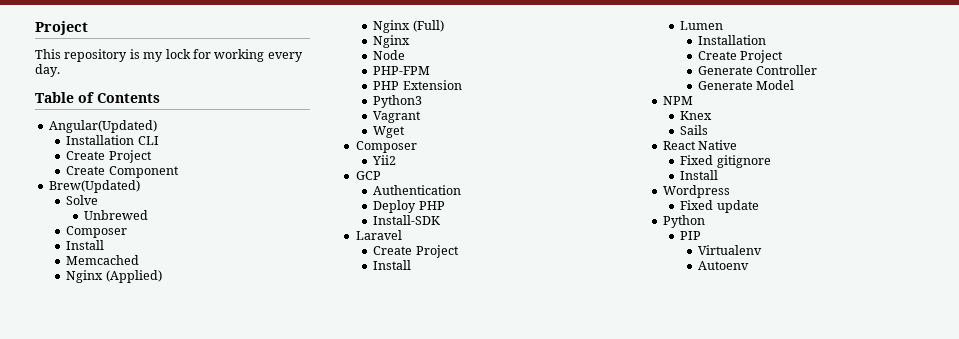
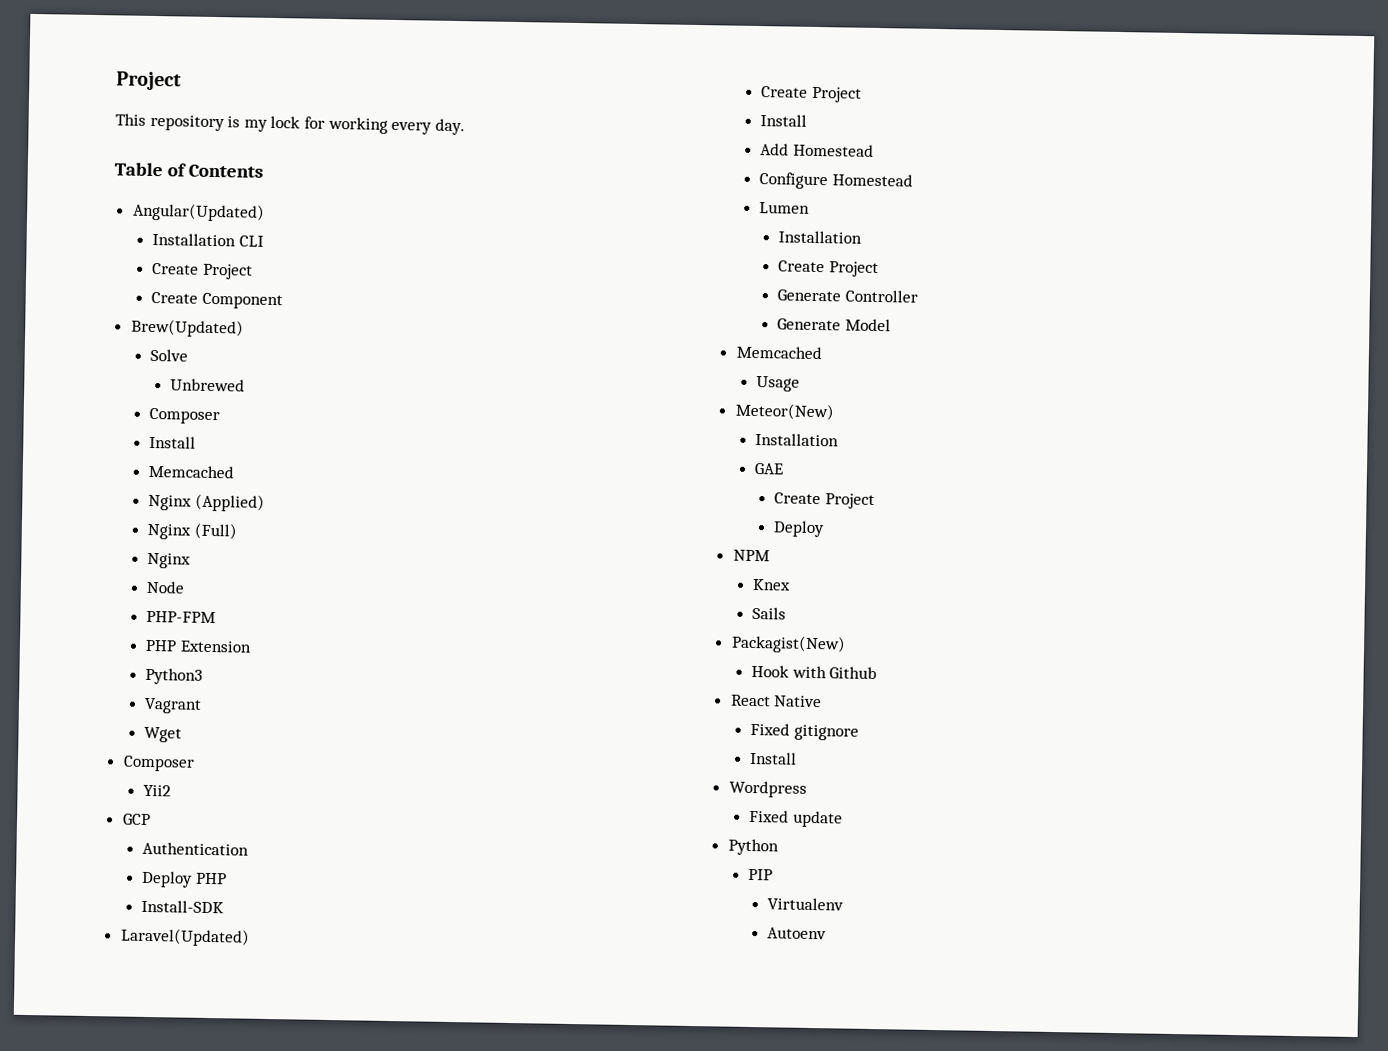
- Laravel
+ Laravel(Updated)
+ Add Homestead
+ Configure Homestead
  Generate Model
+ Memcached
+ Usage
+ Meteor(New)
+ Installation
+ GAE
+ Create Project
+ Deploy
+ Packagist(New)
+ Hook with Github

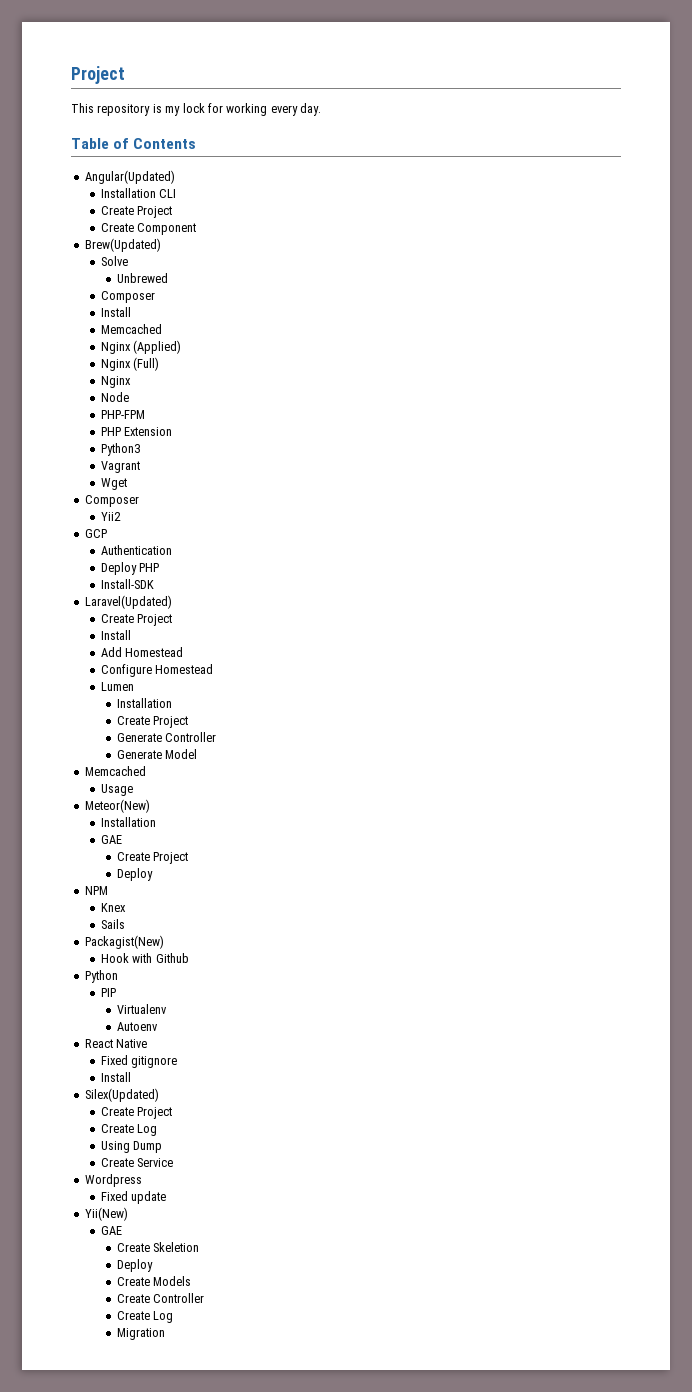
+ Python
+ PIP
+ Virtualenv
+ Autoenv
+ Silex(Updated)
+ Create Project
+ Create Log
+ Using Dump
+ Create Service
  Wordpress
  Fixed update
- Python
- PIP
- Virtualenv
- Autoenv
+ Yii(New)
+ GAE
+ Create Skeletion
+ Deploy
+ Create Models
+ Create Controller
+ Create Log
+ Migration

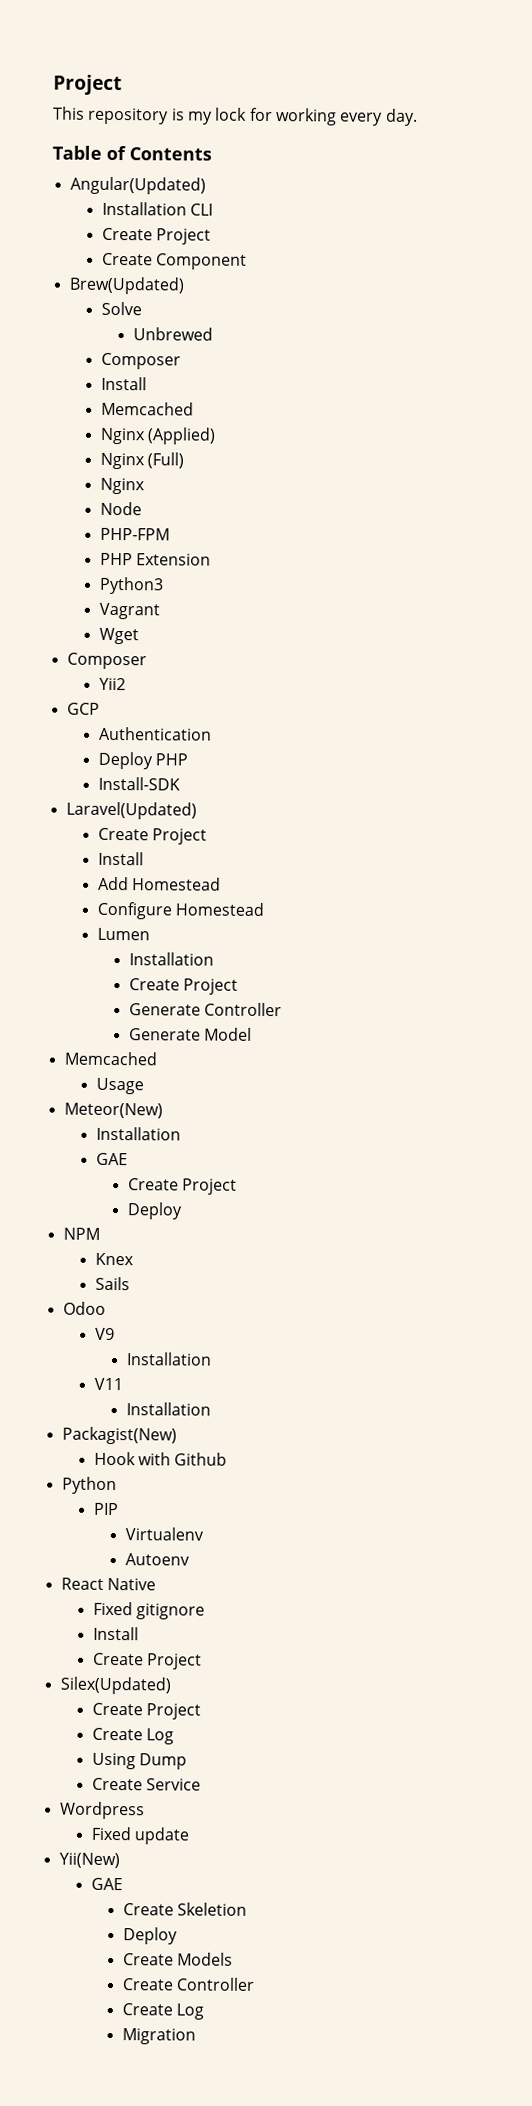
+ Odoo
+ V9
+ Installation
+ V11
+ Installation
  Fixed gitignore
  Install
+ Create Project

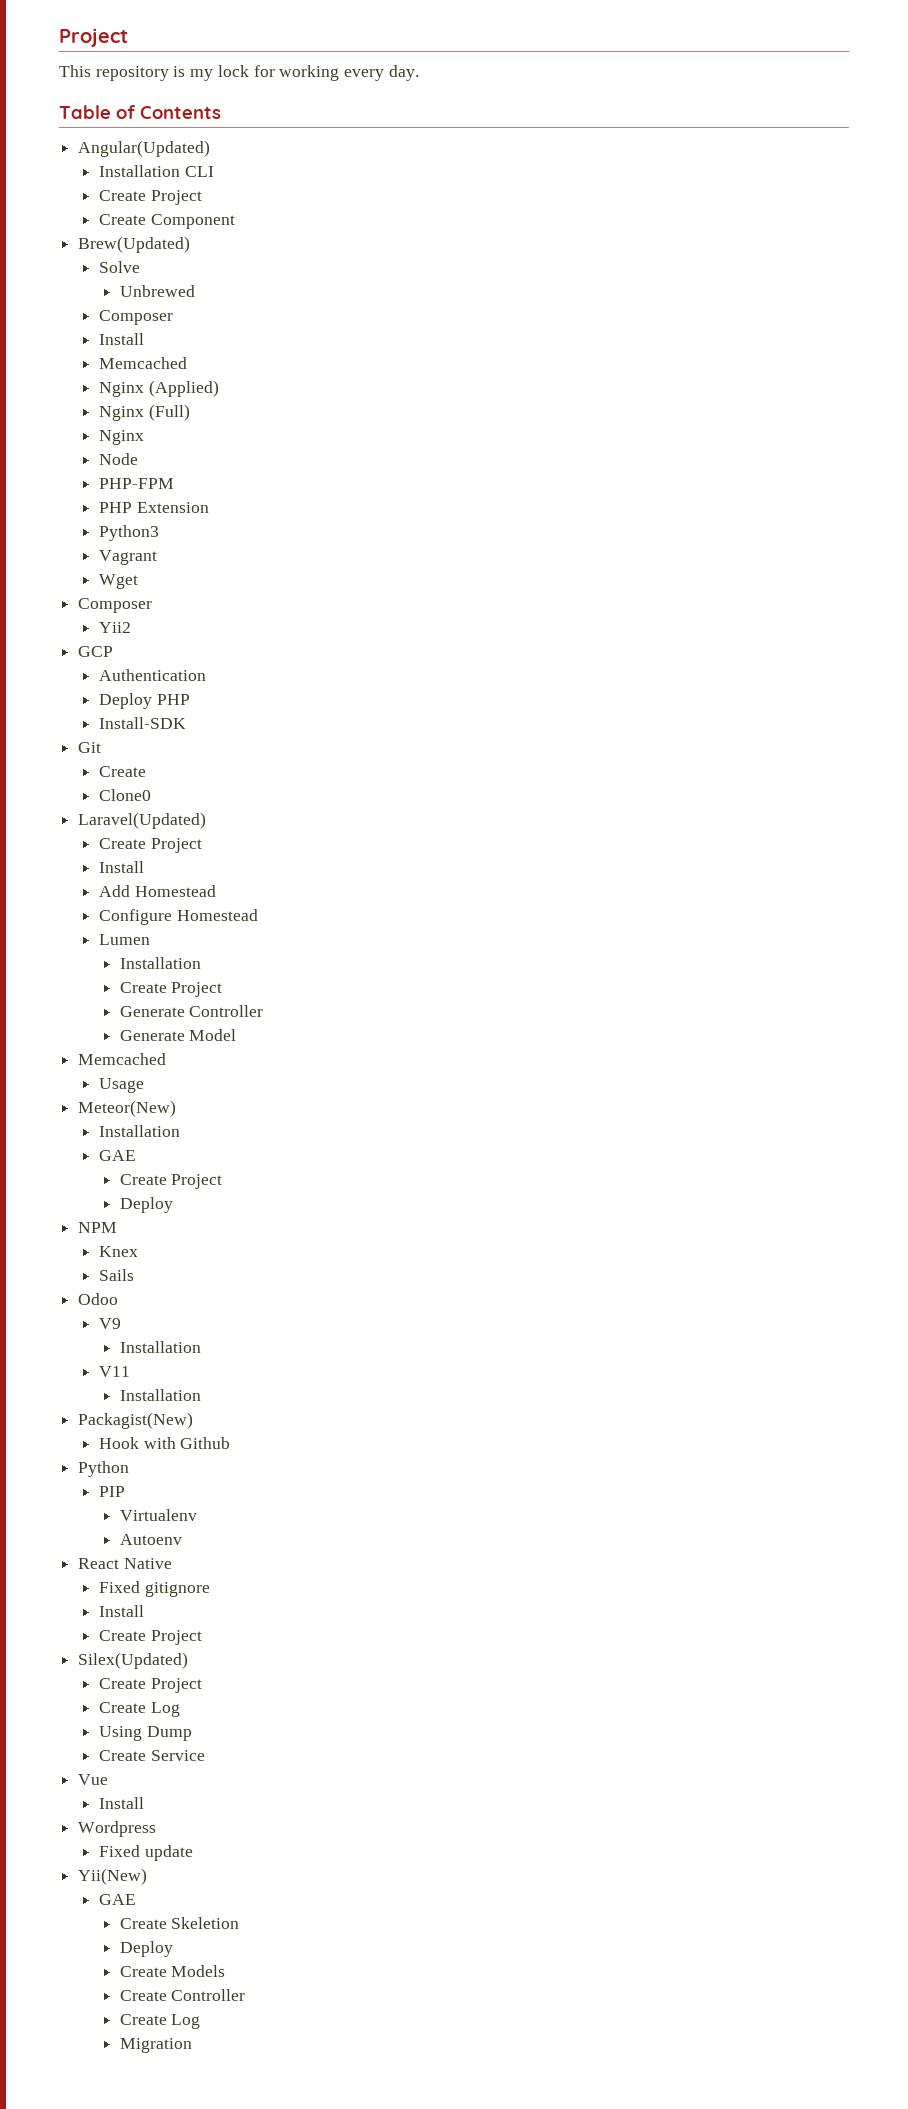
+ Git
+ Create
+ Clone0
+ Vue
+ Install

